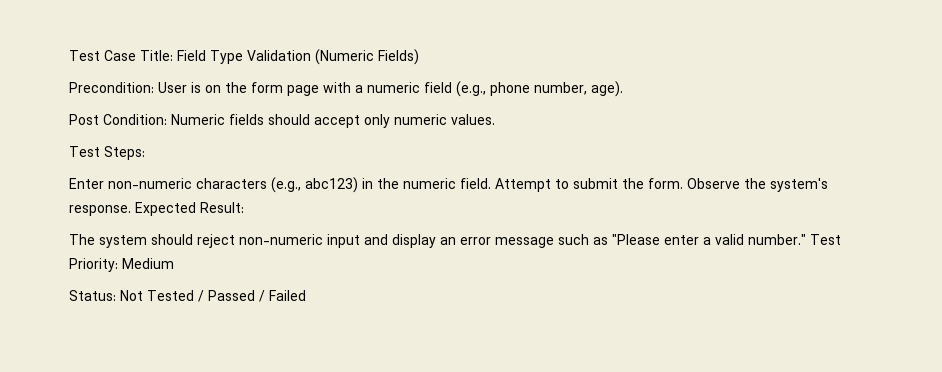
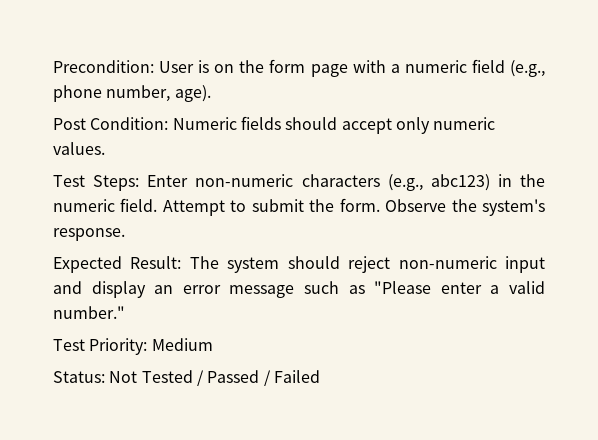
- Test Case Title: Field Type Validation (Numeric Fields)
- Test Steps:
- Enter non-numeric characters (e.g., abc123) in the numeric field.
+ Test Steps: Enter non-numeric characters (e.g., abc123) in the numeric field.
- Observe the system's response. Expected Result:
- The system should reject non-numeric input and display an error message such as "Please enter a valid number." Test Priority: Medium
+ Observe the system's response.
+ Expected Result: The system should reject non-numeric input and display an error message such as "Please enter a valid number."
+ Test Priority: Medium

